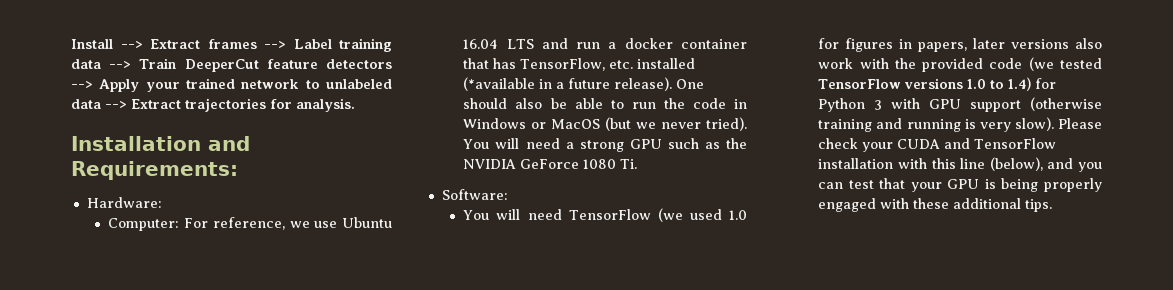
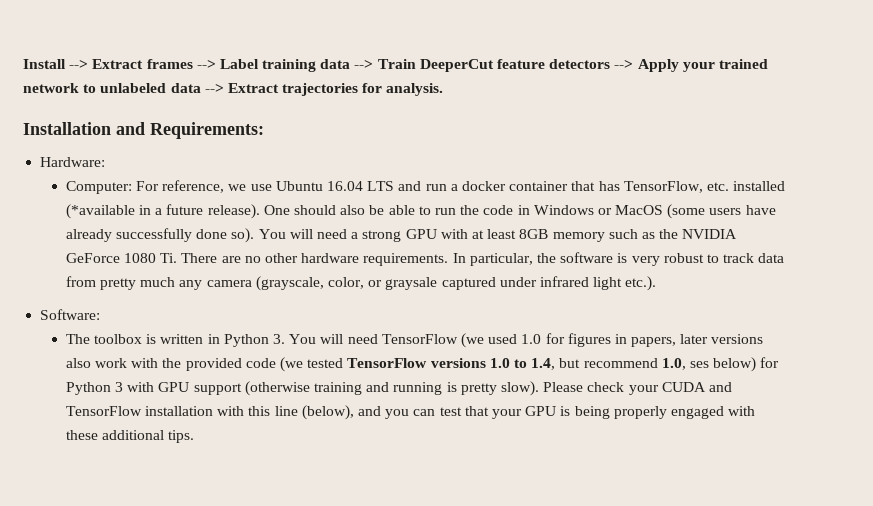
- One should also be able to run the code in Windows or MacOS (but we never tried).
+ One should also be able to run the code in Windows or MacOS (some users have already successfully done so).
- You will need a strong GPU such as the NVIDIA GeForce 1080 Ti.
+ You will need a strong GPU with at least 8GB memory such as the NVIDIA GeForce 1080 Ti. There are no other hardware requirements. In particular, the software is very robust to track data from pretty much any camera (grayscale, color, or graysale captured under infrared light etc.).
  Software:
- You will need TensorFlow (we used 1.0 for figures in papers, later versions also work with the provided code (we tested TensorFlow versions 1.0 to 1.4) for Python 3 with GPU support (otherwise training and running is very slow).
+ The toolbox is written in Python 3. You will need TensorFlow (we used 1.0 for figures in papers, later versions also work with the provided code (we tested TensorFlow versions 1.0 to 1.4, but recommend 1.0, ses below) for Python 3 with GPU support (otherwise training and running is pretty slow).

